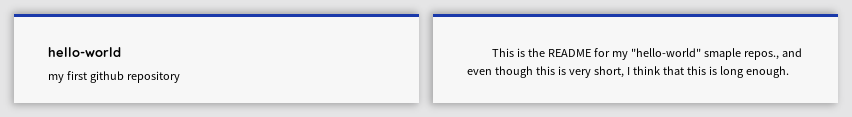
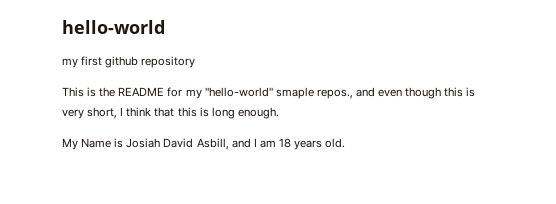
+ My Name is Josiah David Asbill, and I am 18 years old.

